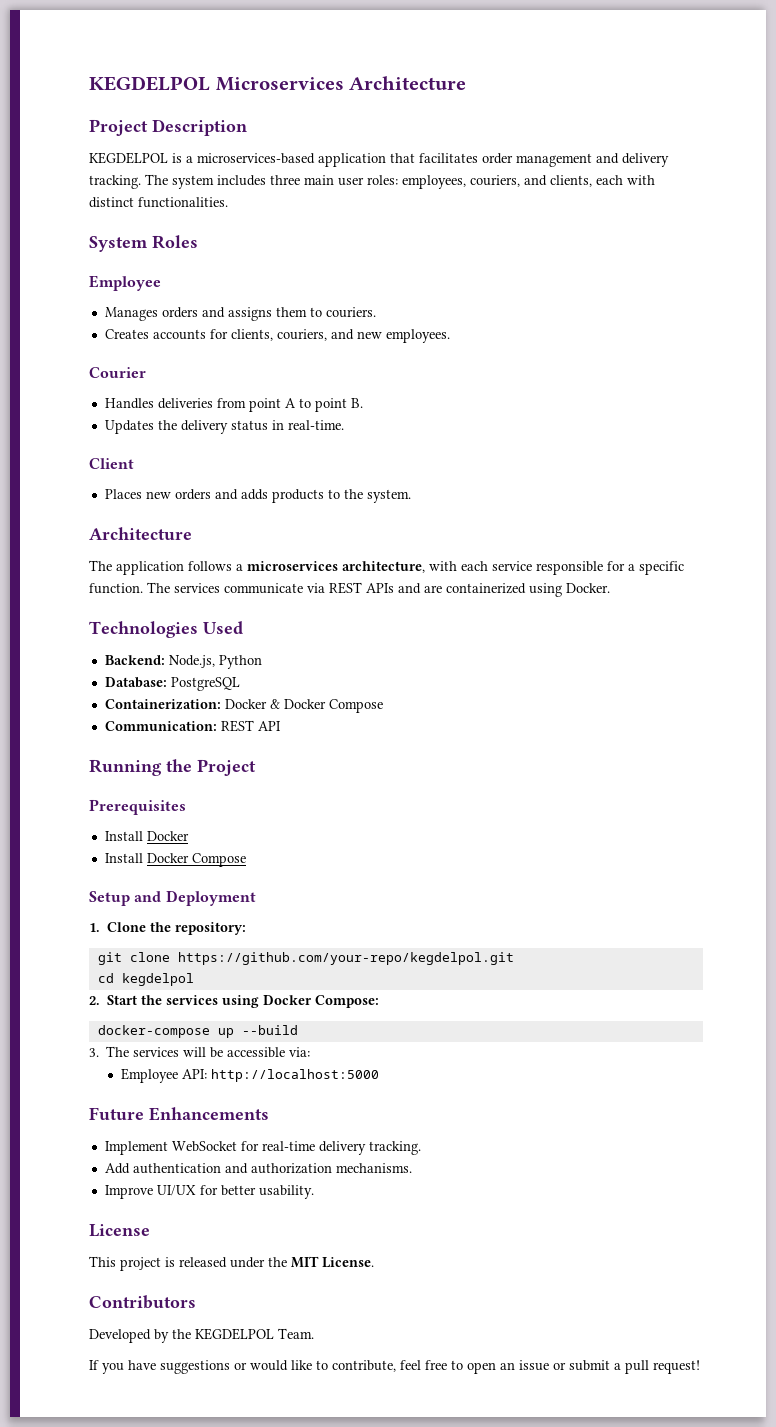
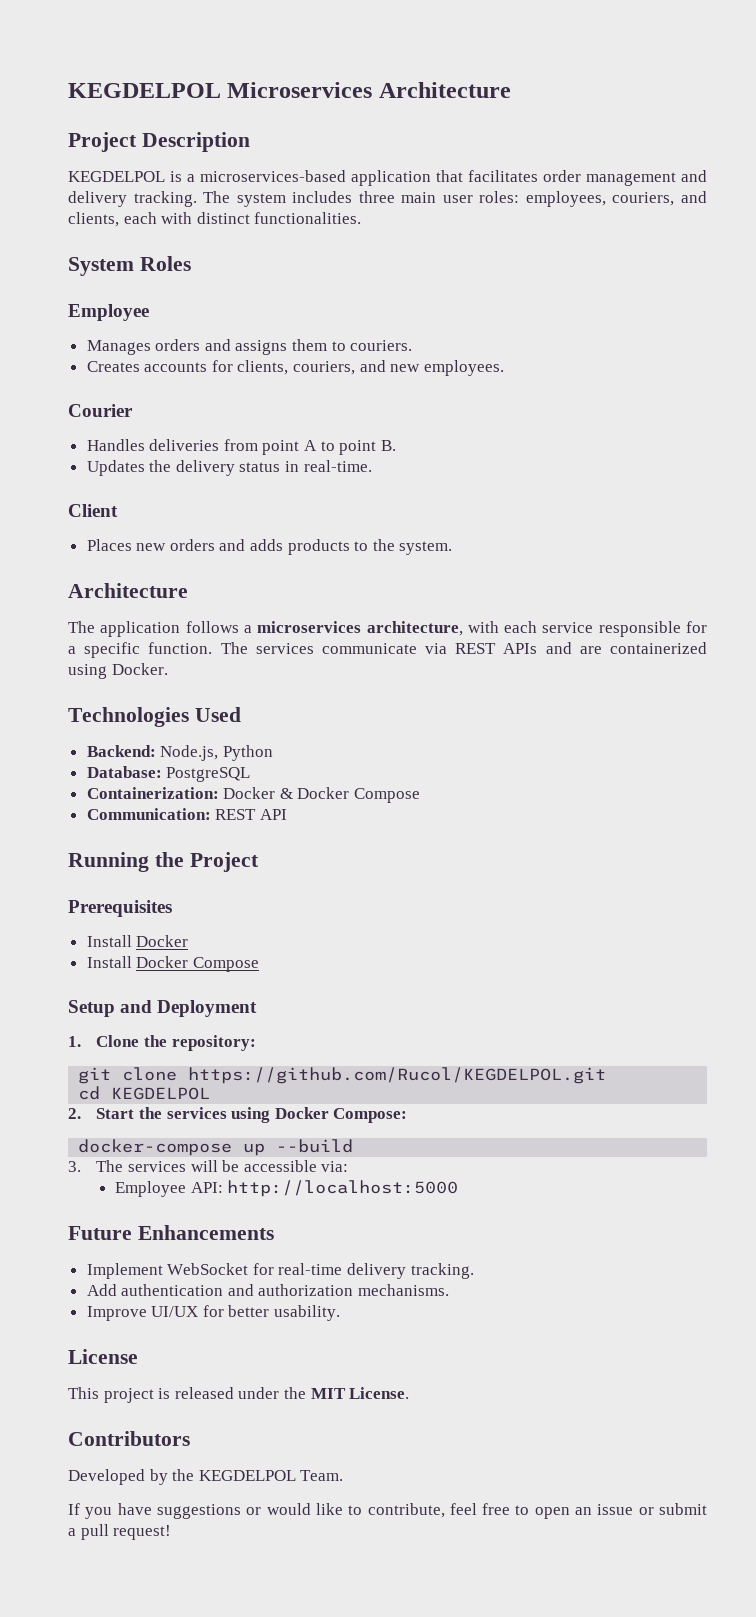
- git clone https://github.com/your-repo/kegdelpol.git
+ git clone https://github.com/Rucol/KEGDELPOL.git
- cd kegdelpol
+ cd KEGDELPOL

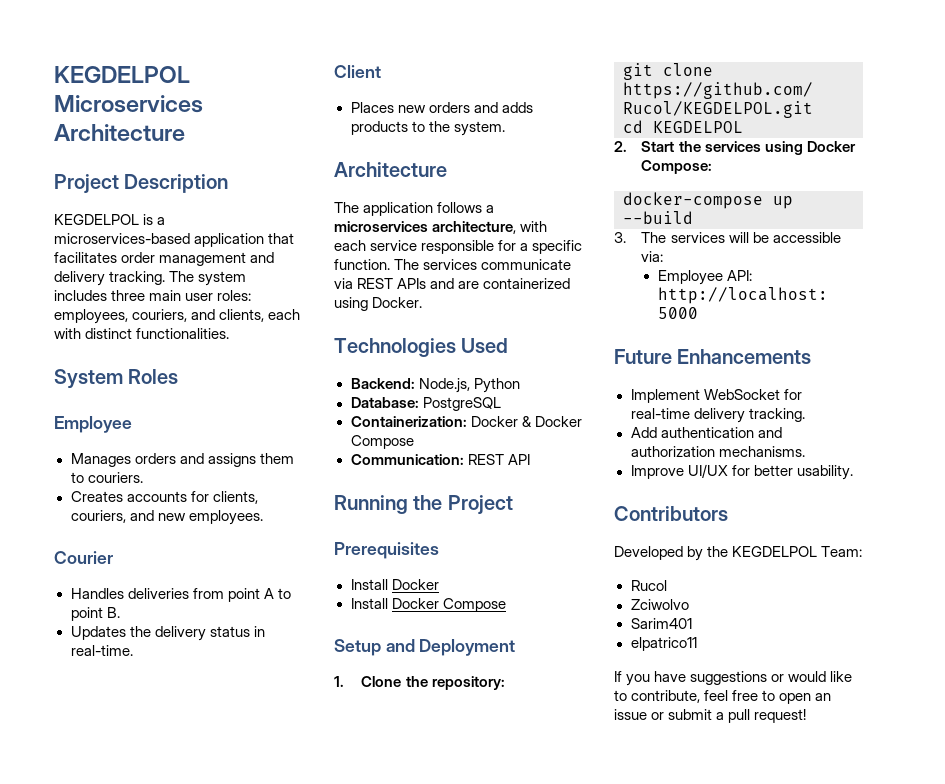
- License
- This project is released under the MIT License.
- Developed by the KEGDELPOL Team.
+ Developed by the KEGDELPOL Team:
+ Rucol
+ Zciwolvo
+ Sarim401
+ elpatrico11

